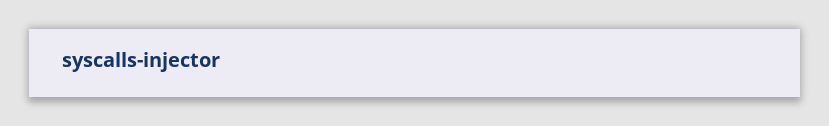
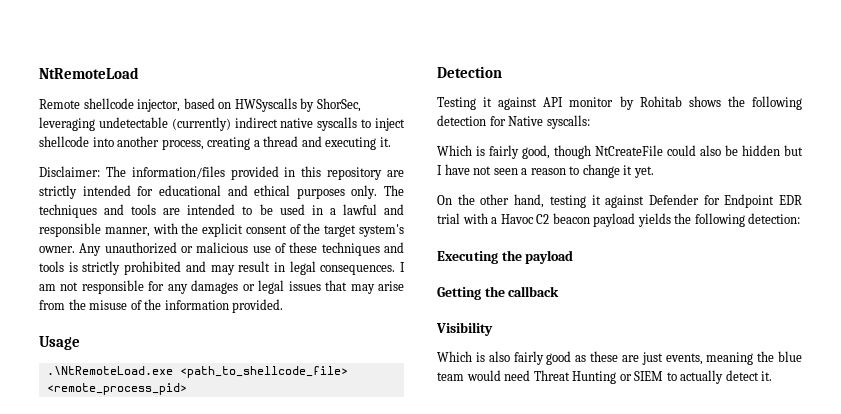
- syscalls-injector
+ NtRemoteLoad
+ Remote shellcode injector, based on HWSyscalls by ShorSec, leveraging undetectable (currently) indirect native syscalls to inject shellcode into another process, creating a thread and executing it.
+ Disclaimer: The information/files provided in this repository are strictly intended for educational and ethical purposes only. The techniques and tools are intended to be used in a lawful and responsible manner, with the explicit consent of the target system's owner. Any unauthorized or malicious use of these techniques and tools is strictly prohibited and may result in legal consequences. I am not responsible for any damages or legal issues that may arise from the misuse of the information provided.
+ Usage
+ .\NtRemoteLoad.exe <path_to_shellcode_file> <remote_process_pid>
+ Detection
+ Testing it against API monitor by Rohitab shows the following detection for Native syscalls:
+ Which is fairly good, though NtCreateFile could also be hidden but I have not seen a reason to change it yet.
+ On the other hand, testing it against Defender for Endpoint EDR trial with a Havoc C2 beacon payload yields the following detection:
+ Executing the payload
+ Getting the callback
+ Visibility
+ Which is also fairly good as these are just events, meaning the blue team would need Threat Hunting or SIEM to actually detect it.

